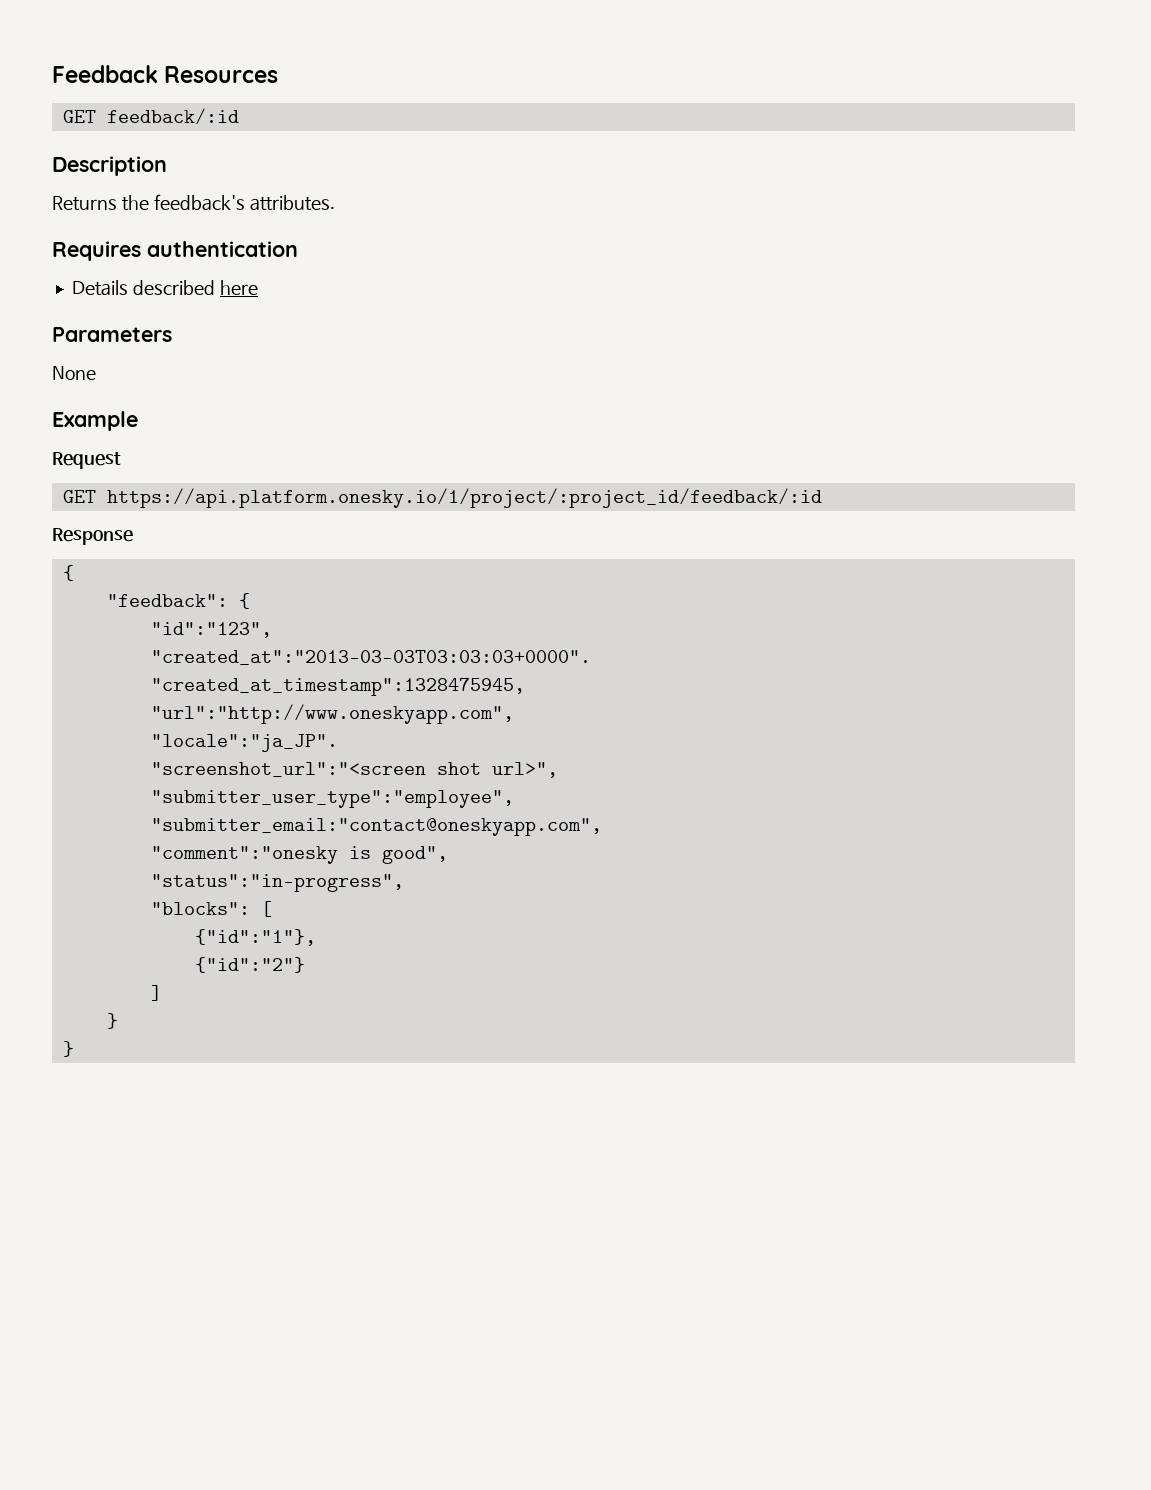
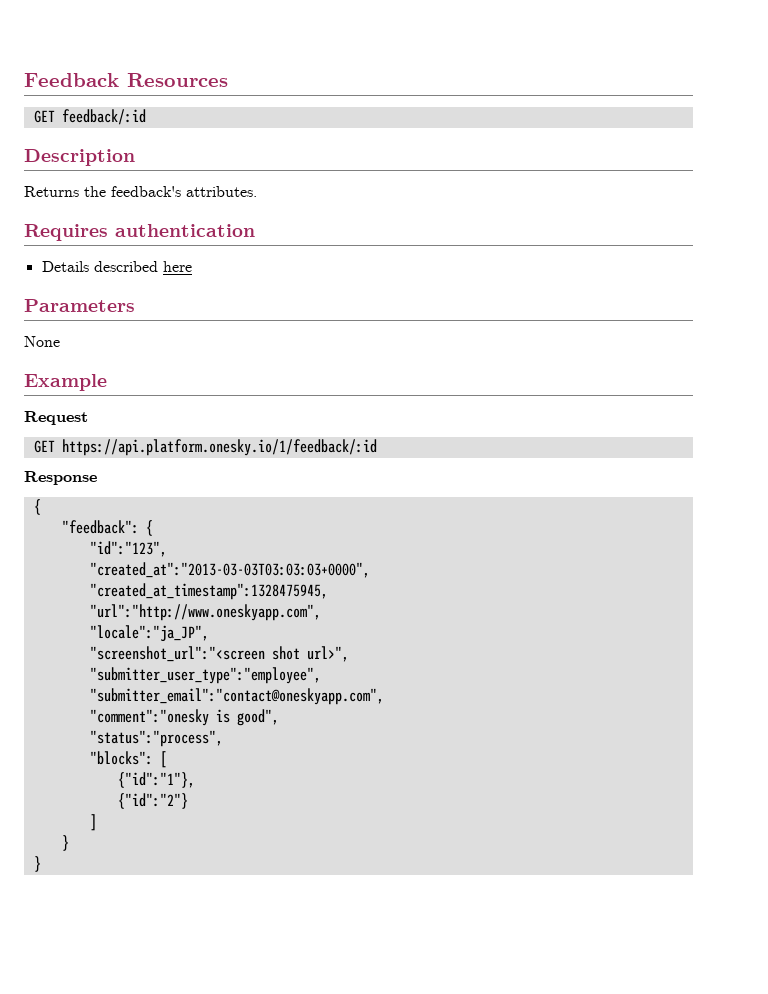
- GET https://api.platform.onesky.io/1/project/:project_id/feedback/:id
+ GET https://api.platform.onesky.io/1/feedback/:id
- "created_at":"2013-03-03T03:03:03+0000".
+ "created_at":"2013-03-03T03:03:03+0000",
- "locale":"ja_JP".
+ "locale":"ja_JP",
- "submitter_email:"contact@oneskyapp.com",
+ "submitter_email":"contact@oneskyapp.com",
- "status":"in-progress",
+ "status":"process",

